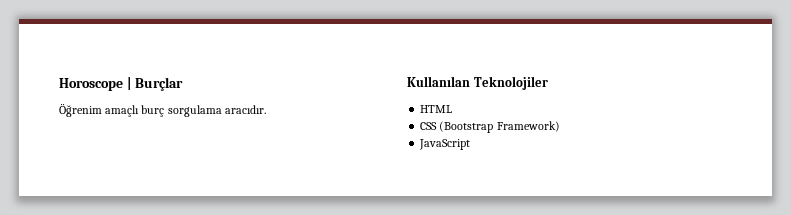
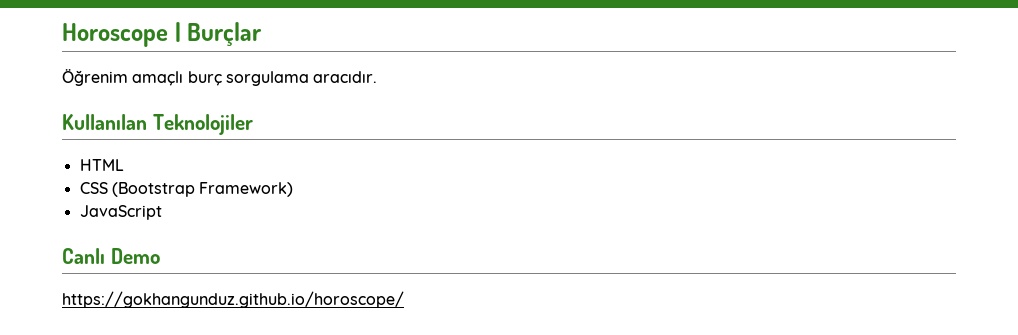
+ Canlı Demo
+ https://gokhangunduz.github.io/horoscope/

